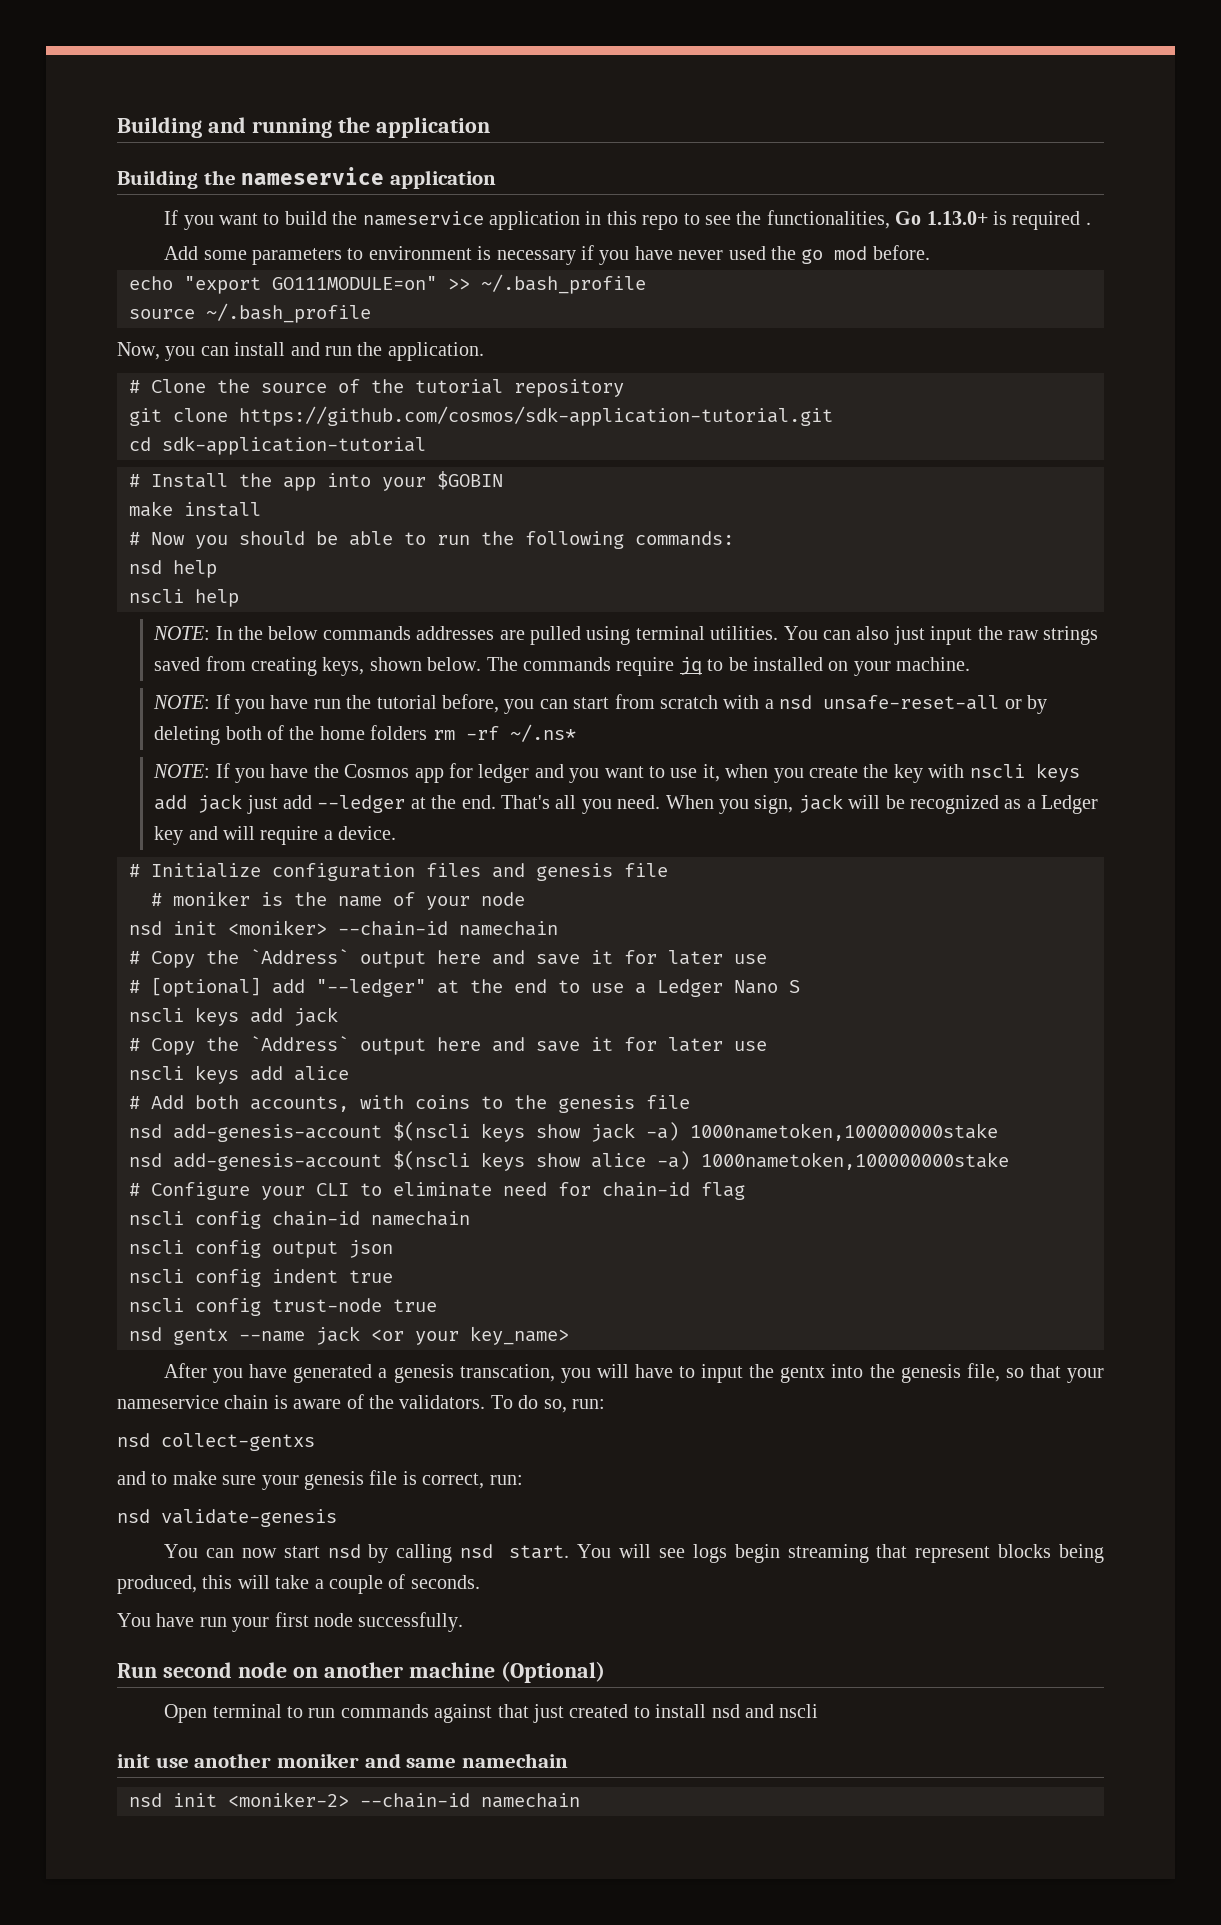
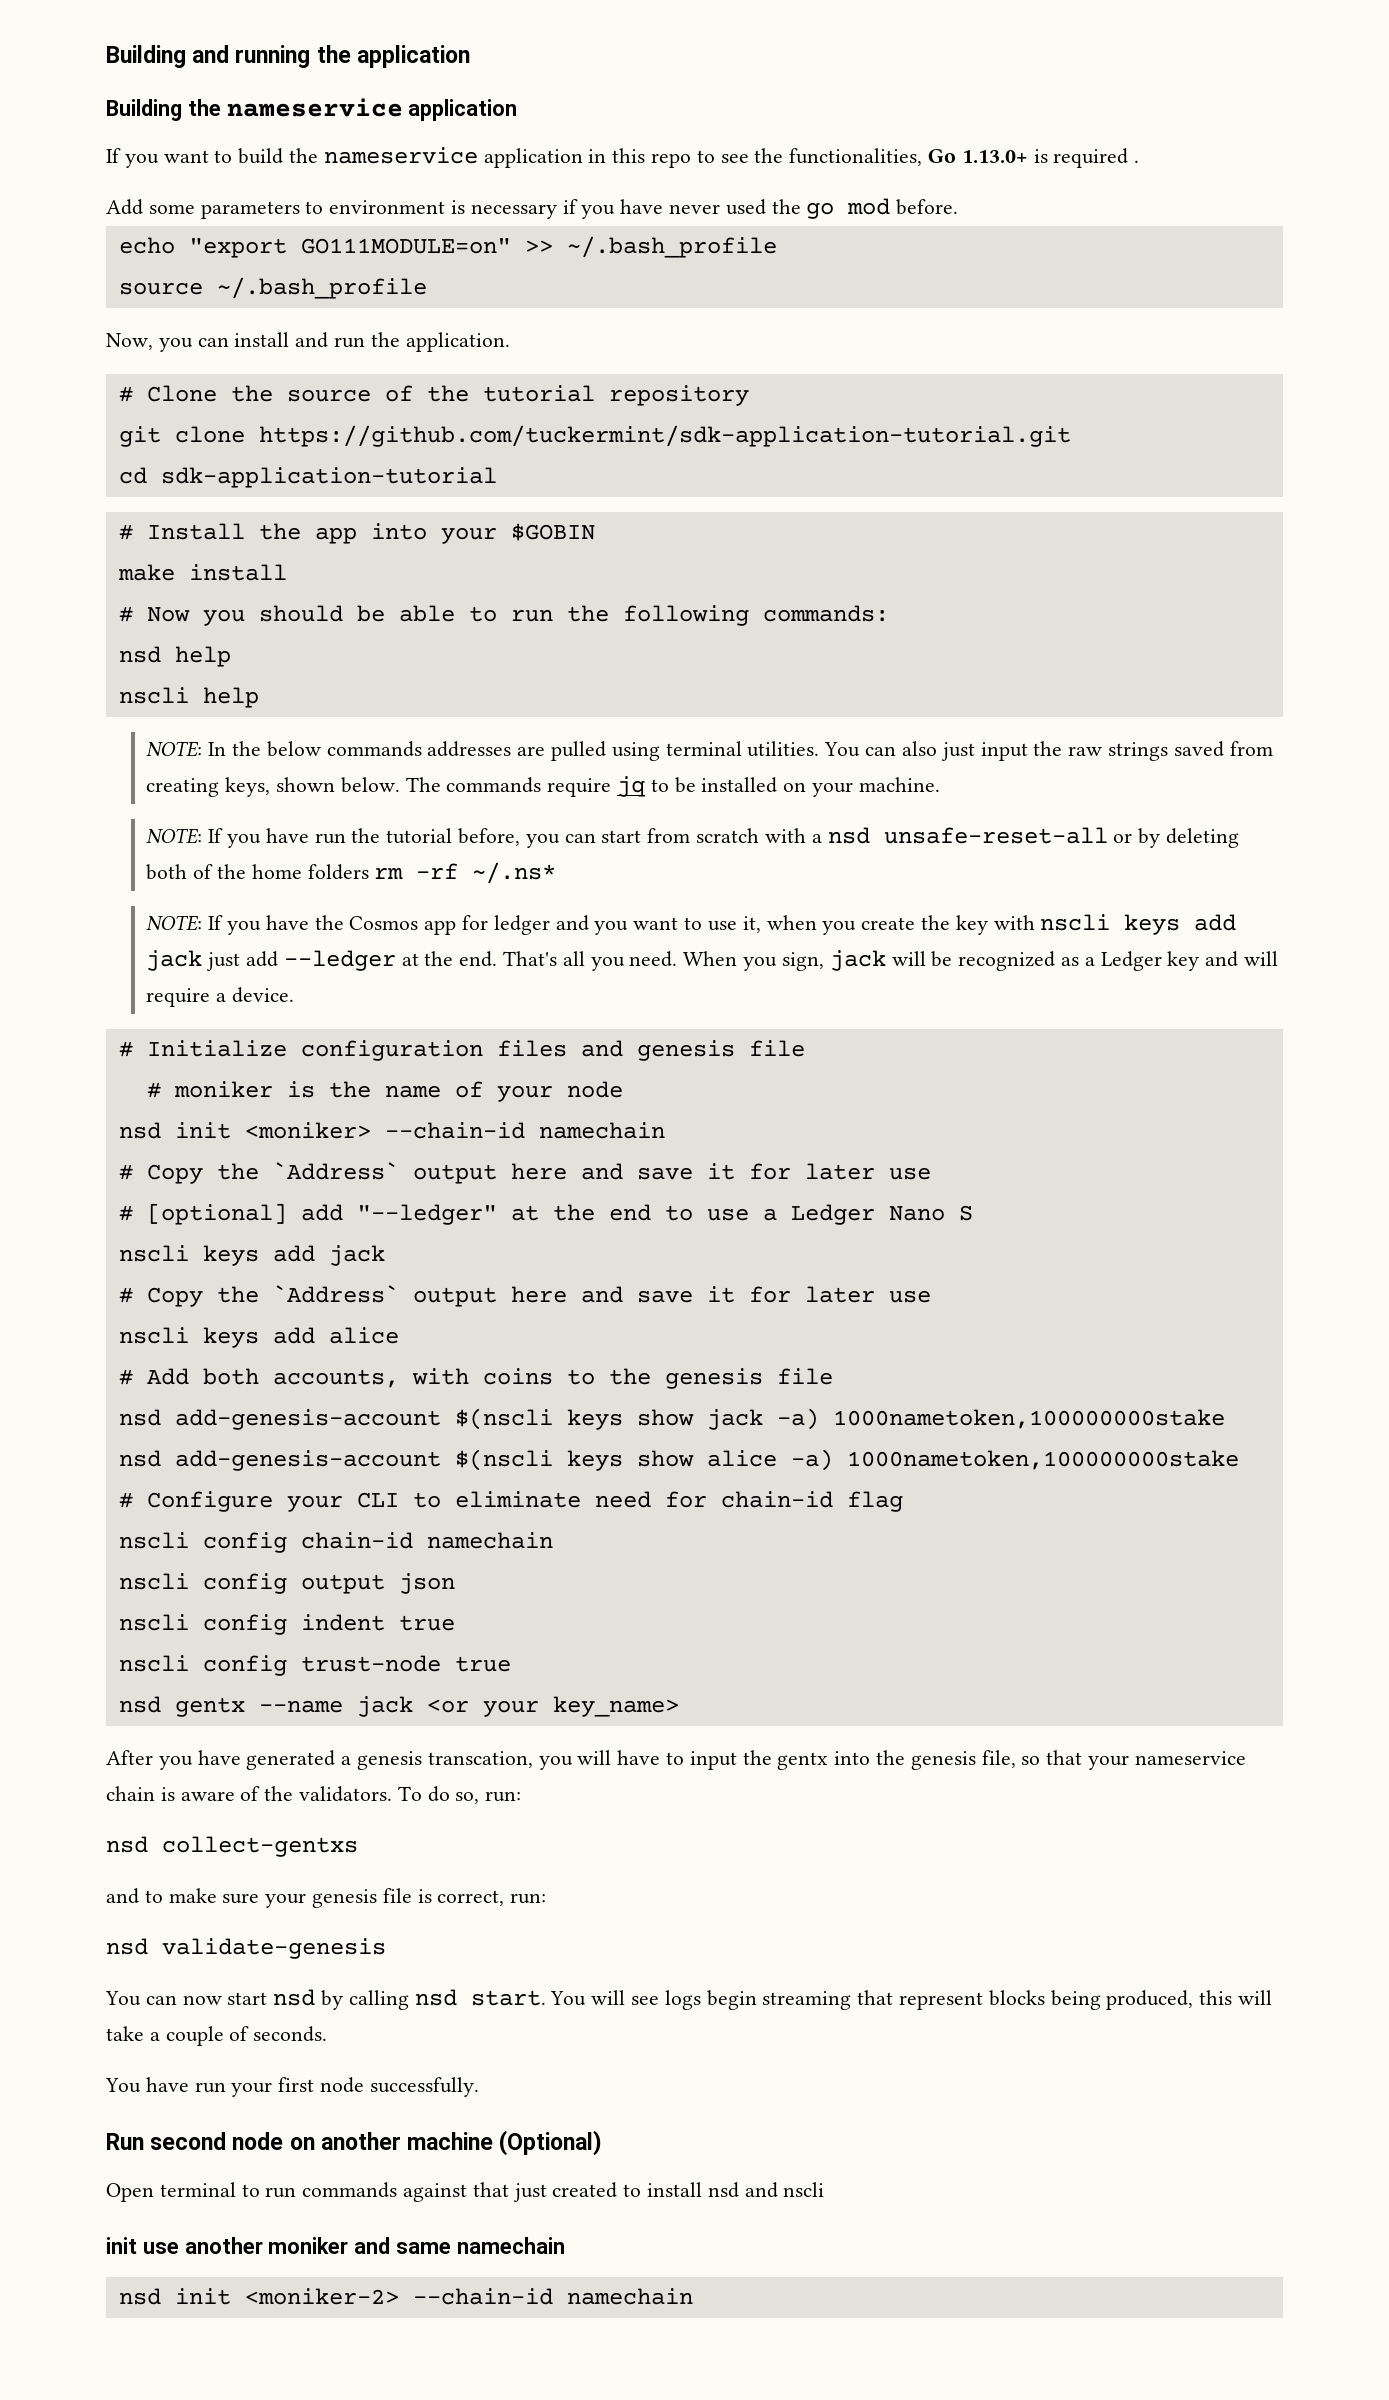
- git clone https://github.com/cosmos/sdk-application-tutorial.git
+ git clone https://github.com/tuckermint/sdk-application-tutorial.git

